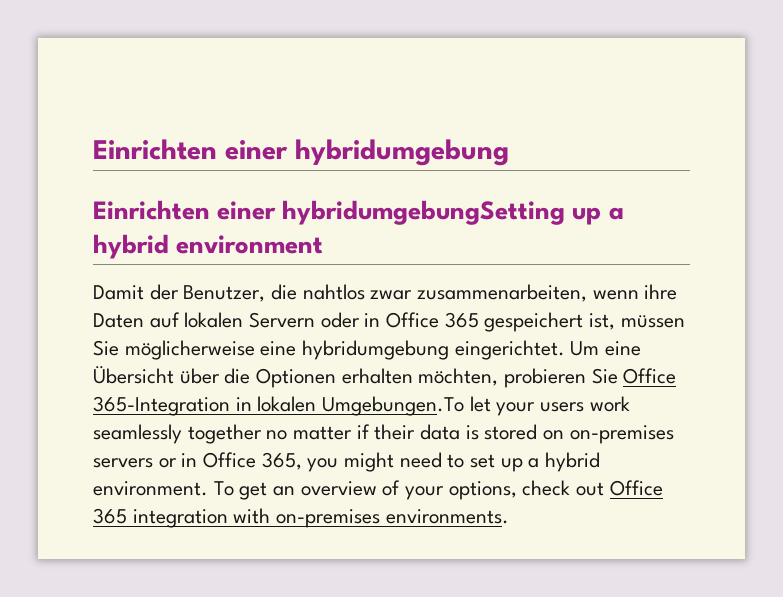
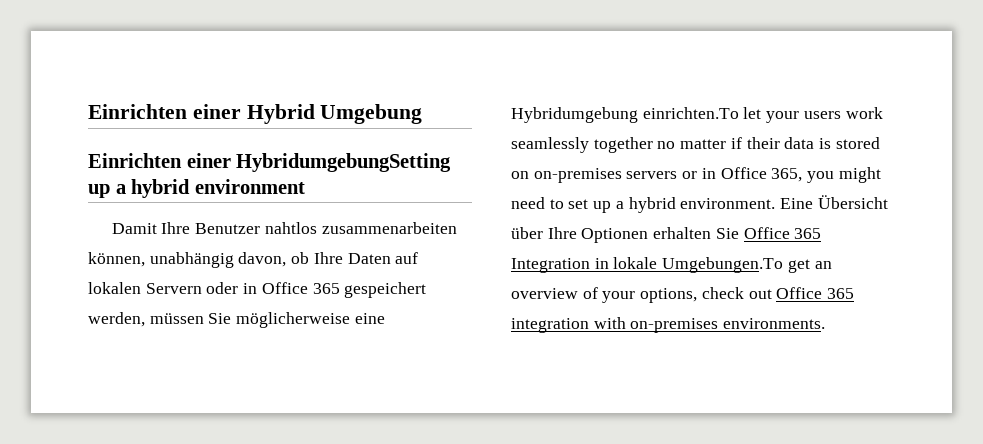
- Einrichten einer hybridumgebung
- Einrichten einer hybridumgebungSetting up a hybrid environment
+ Einrichten einer Hybrid Umgebung
+ Einrichten einer HybridumgebungSetting up a hybrid environment
- Damit der Benutzer, die nahtlos zwar zusammenarbeiten, wenn ihre Daten auf lokalen Servern oder in Office 365 gespeichert ist, müssen Sie möglicherweise eine hybridumgebung eingerichtet. Um eine Übersicht über die Optionen erhalten möchten, probieren Sie Office 365-Integration in lokalen Umgebungen.To let your users work seamlessly together no matter if their data is stored on on-premises servers or in Office 365, you might need to set up a hybrid environment.
+ Damit Ihre Benutzer nahtlos zusammenarbeiten können, unabhängig davon, ob Ihre Daten auf lokalen Servern oder in Office 365 gespeichert werden, müssen Sie möglicherweise eine Hybridumgebung einrichten.To let your users work seamlessly together no matter if their data is stored on on-premises servers or in Office 365, you might need to set up a hybrid environment.
- To get an overview of your options, check out Office 365 integration with on-premises environments.
+ Eine Übersicht über Ihre Optionen erhalten Sie Office 365 Integration in lokale Umgebungen.To get an overview of your options, check out Office 365 integration with on-premises environments.

